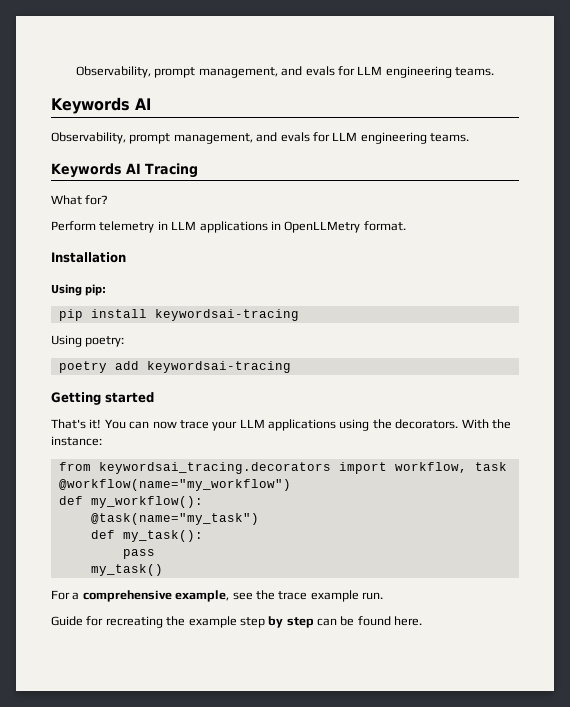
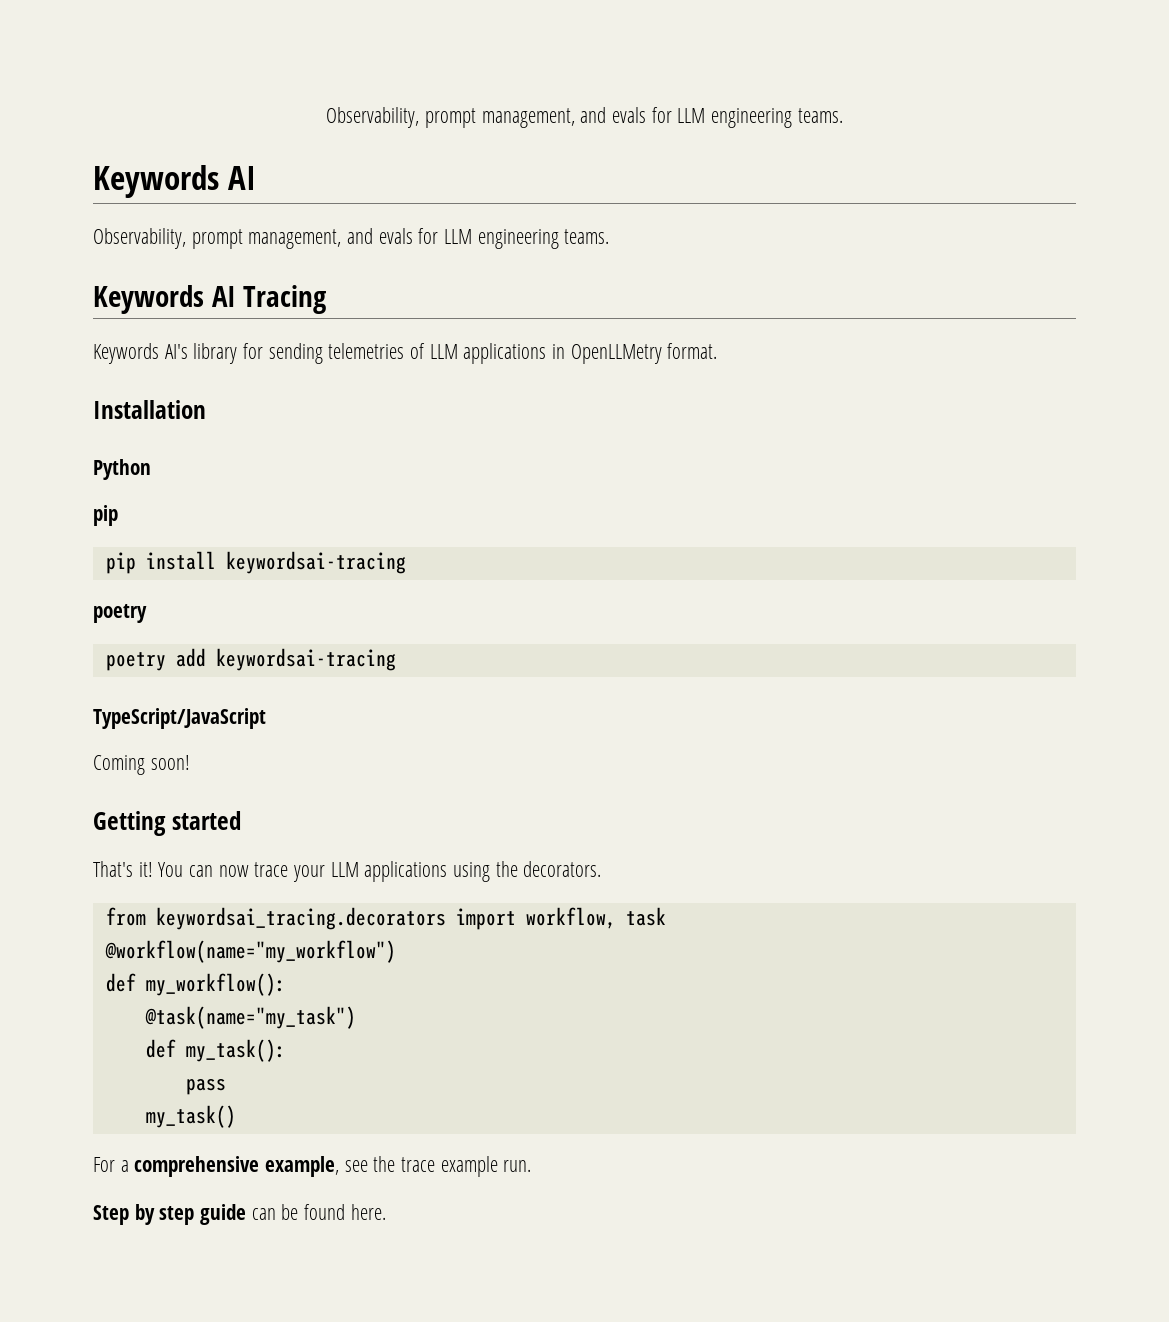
- What for?
- Perform telemetry in LLM applications in OpenLLMetry format.
+ Keywords AI's library for sending telemetries of LLM applications in OpenLLMetry format.
- Using pip:
+ Python
+ pip
  pip install keywordsai-tracing
- Using poetry:
+ poetry
+ TypeScript/JavaScript
+ Coming soon!
- With the instance:
- Guide for recreating the example step by step can be found here.
+ Step by step guide can be found here.

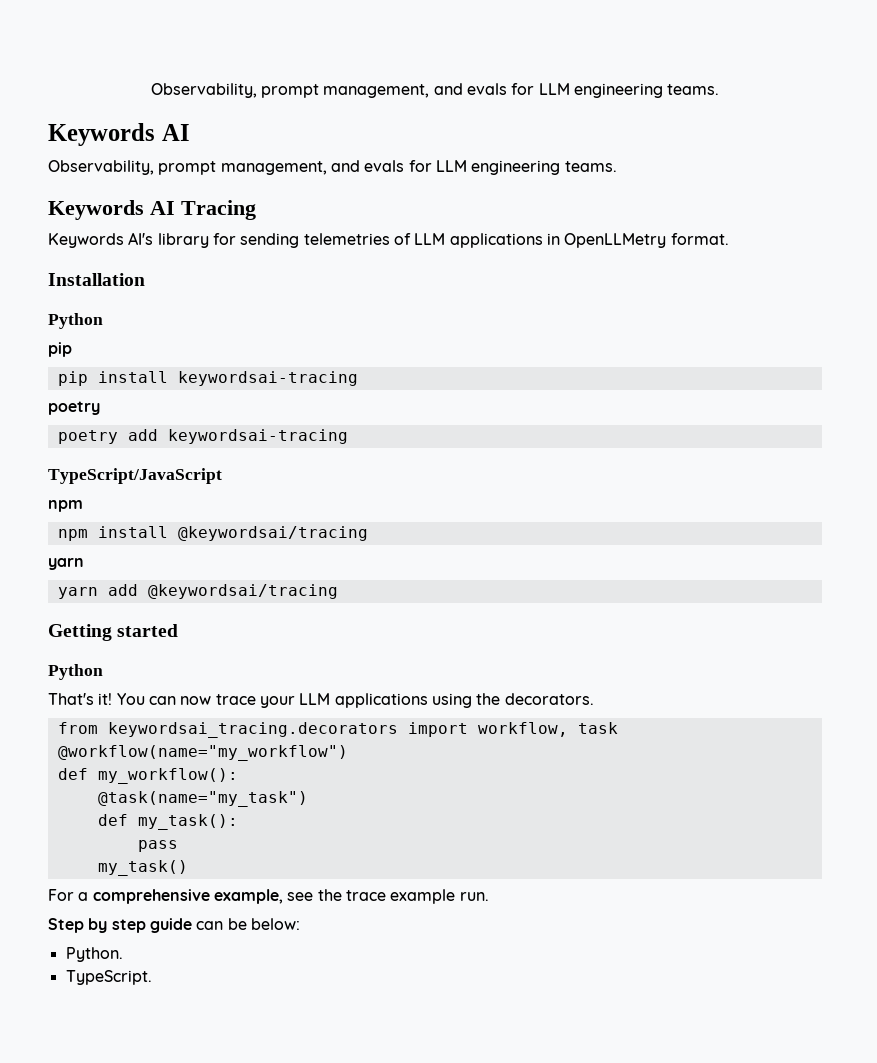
  TypeScript/JavaScript
- Coming soon!
+ npm
+ npm install @keywordsai/tracing
+ yarn
+ yarn add @keywordsai/tracing
  Getting started
+ Python
- Step by step guide can be found here.
+ Step by step guide can be below:
+ Python.
+ TypeScript.

